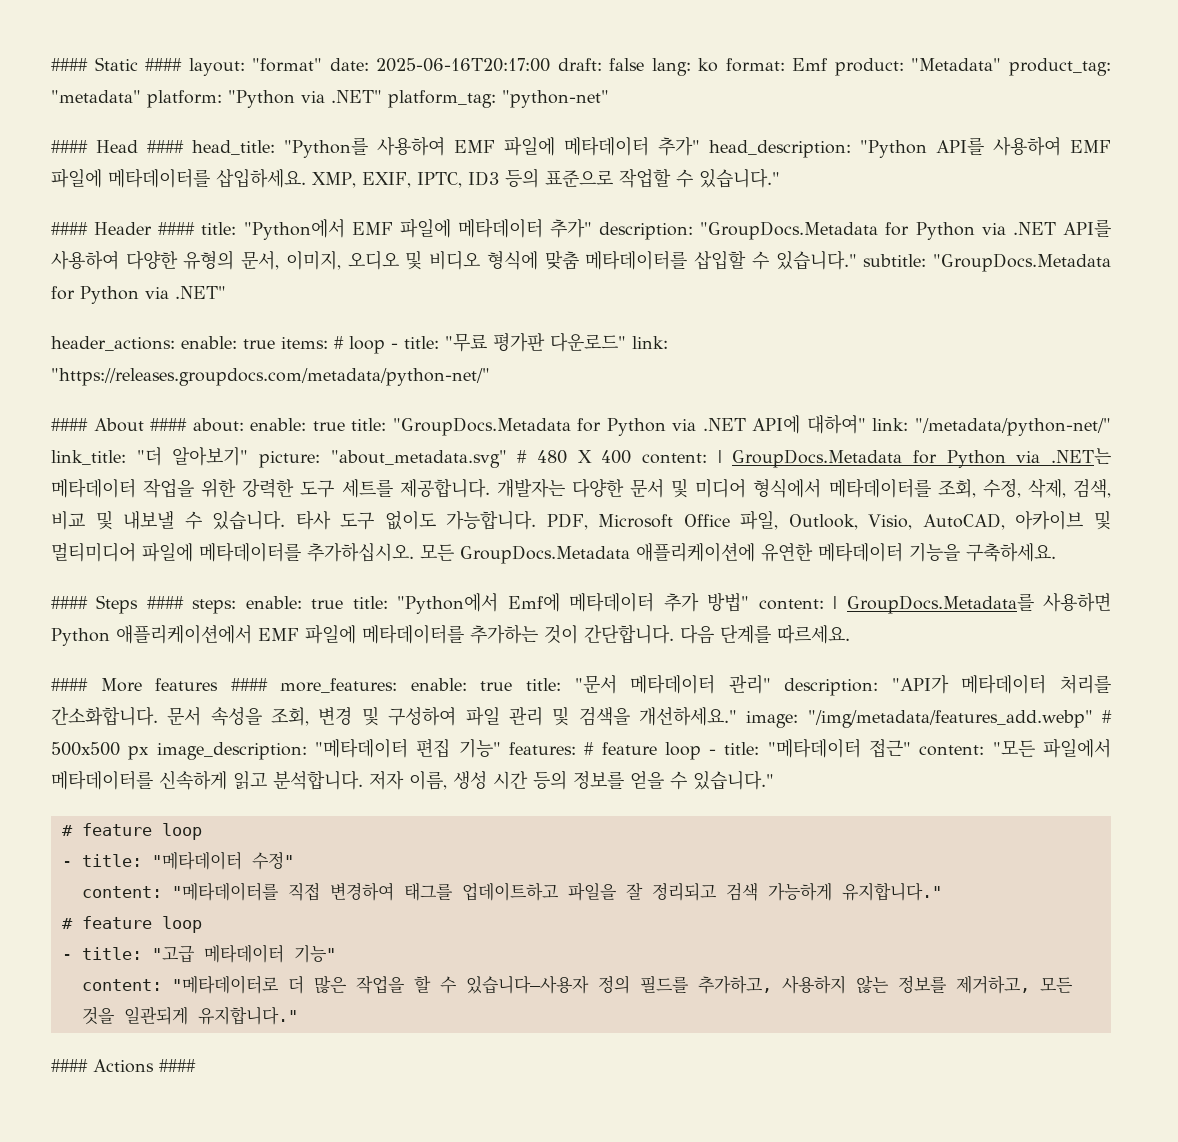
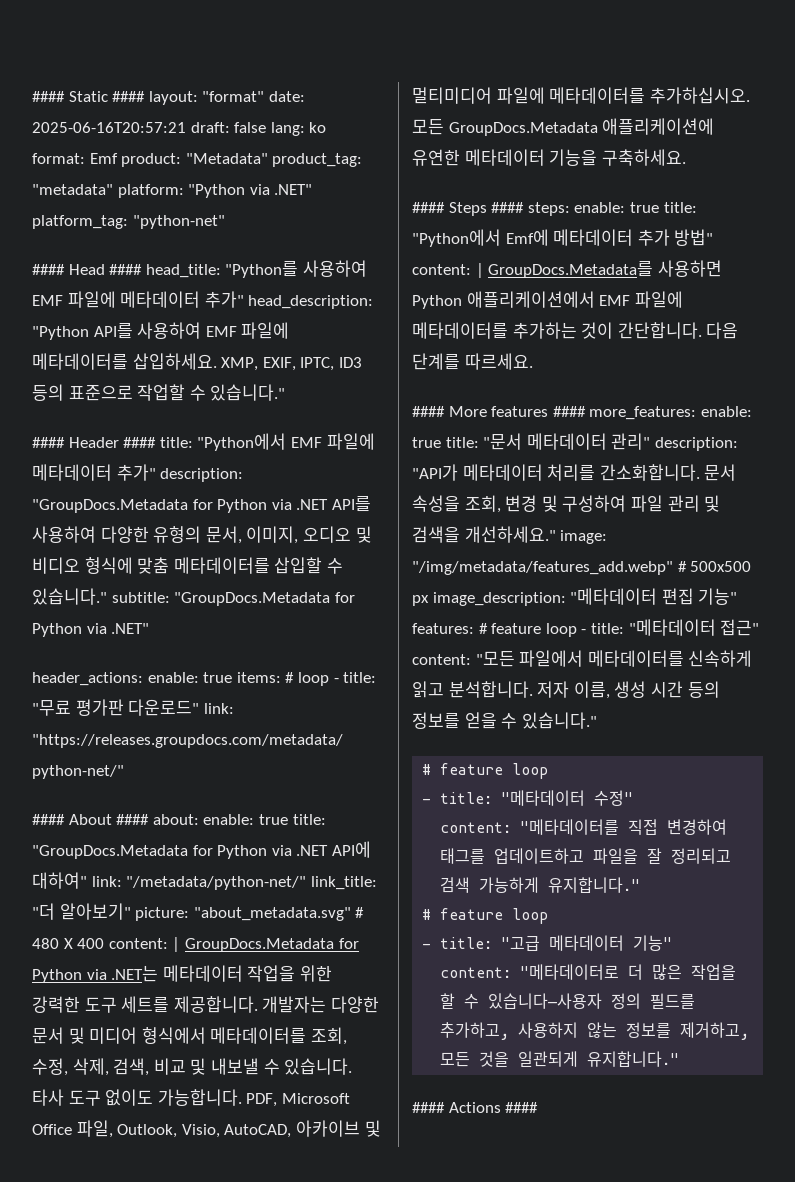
- #### Static #### layout: "format" date: 2025-06-16T20:17:00 draft: false lang: ko format: Emf product: "Metadata" product_tag: "metadata" platform: "Python via .NET" platform_tag: "python-net"
+ #### Static #### layout: "format" date: 2025-06-16T20:57:21 draft: false lang: ko format: Emf product: "Metadata" product_tag: "metadata" platform: "Python via .NET" platform_tag: "python-net"

